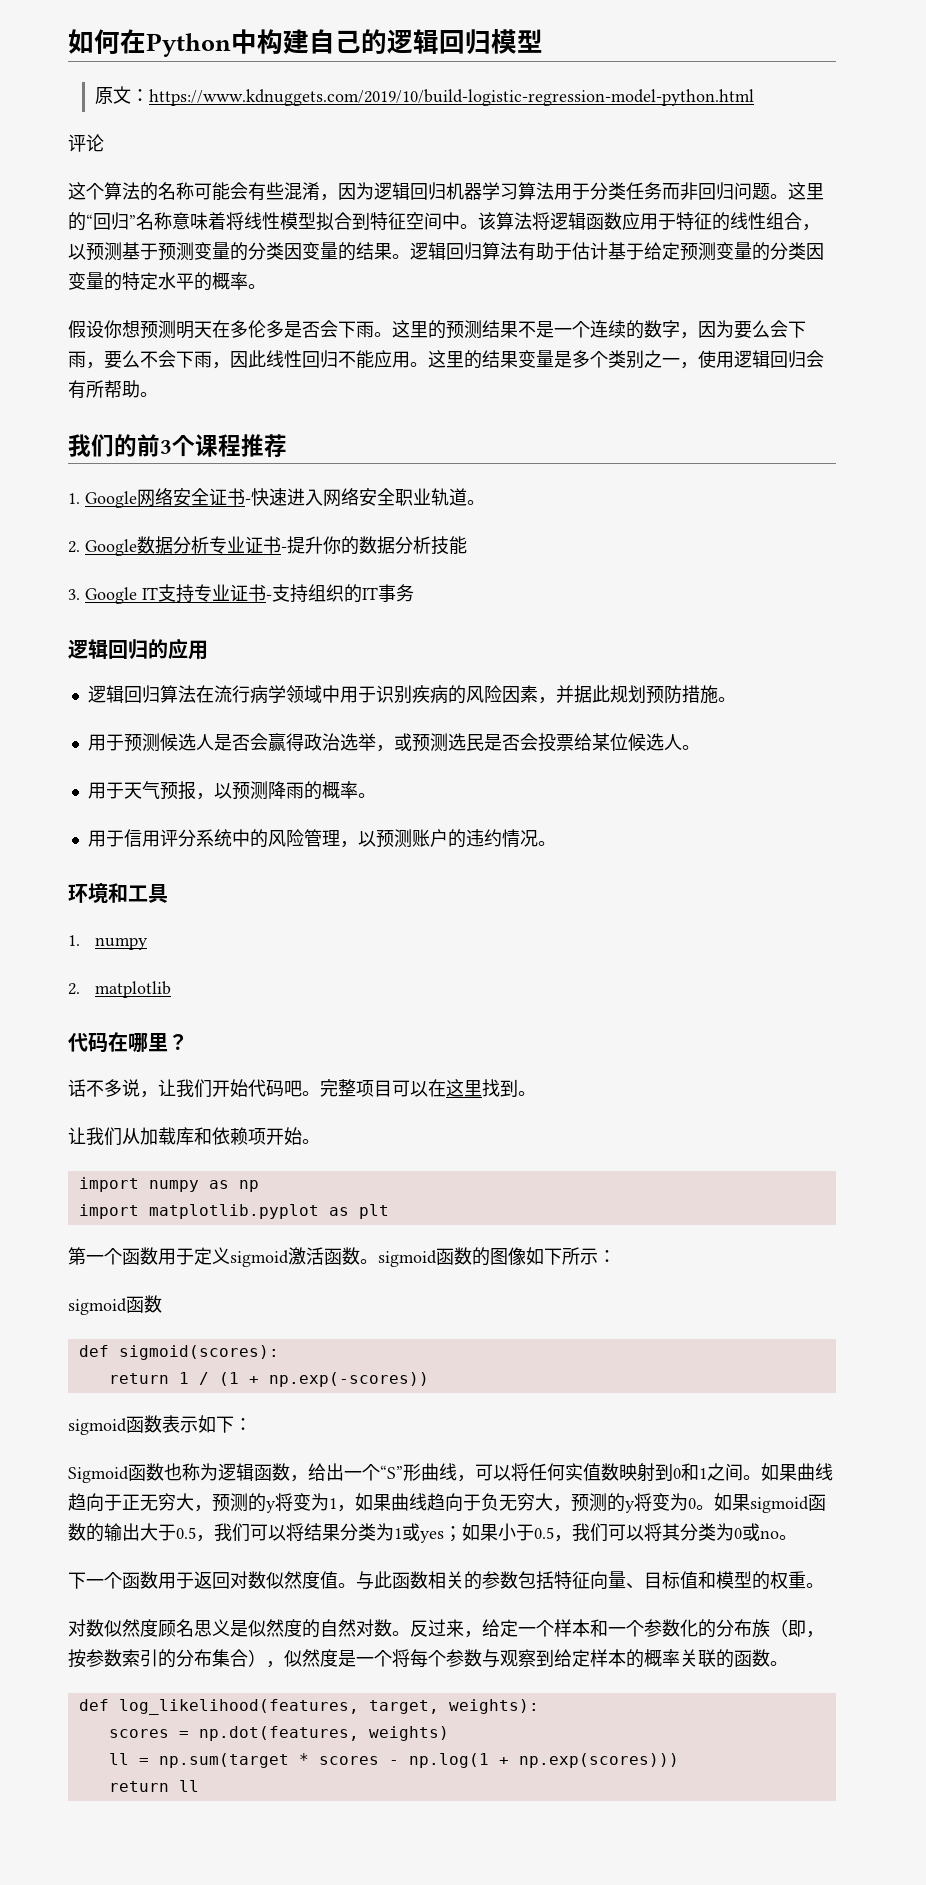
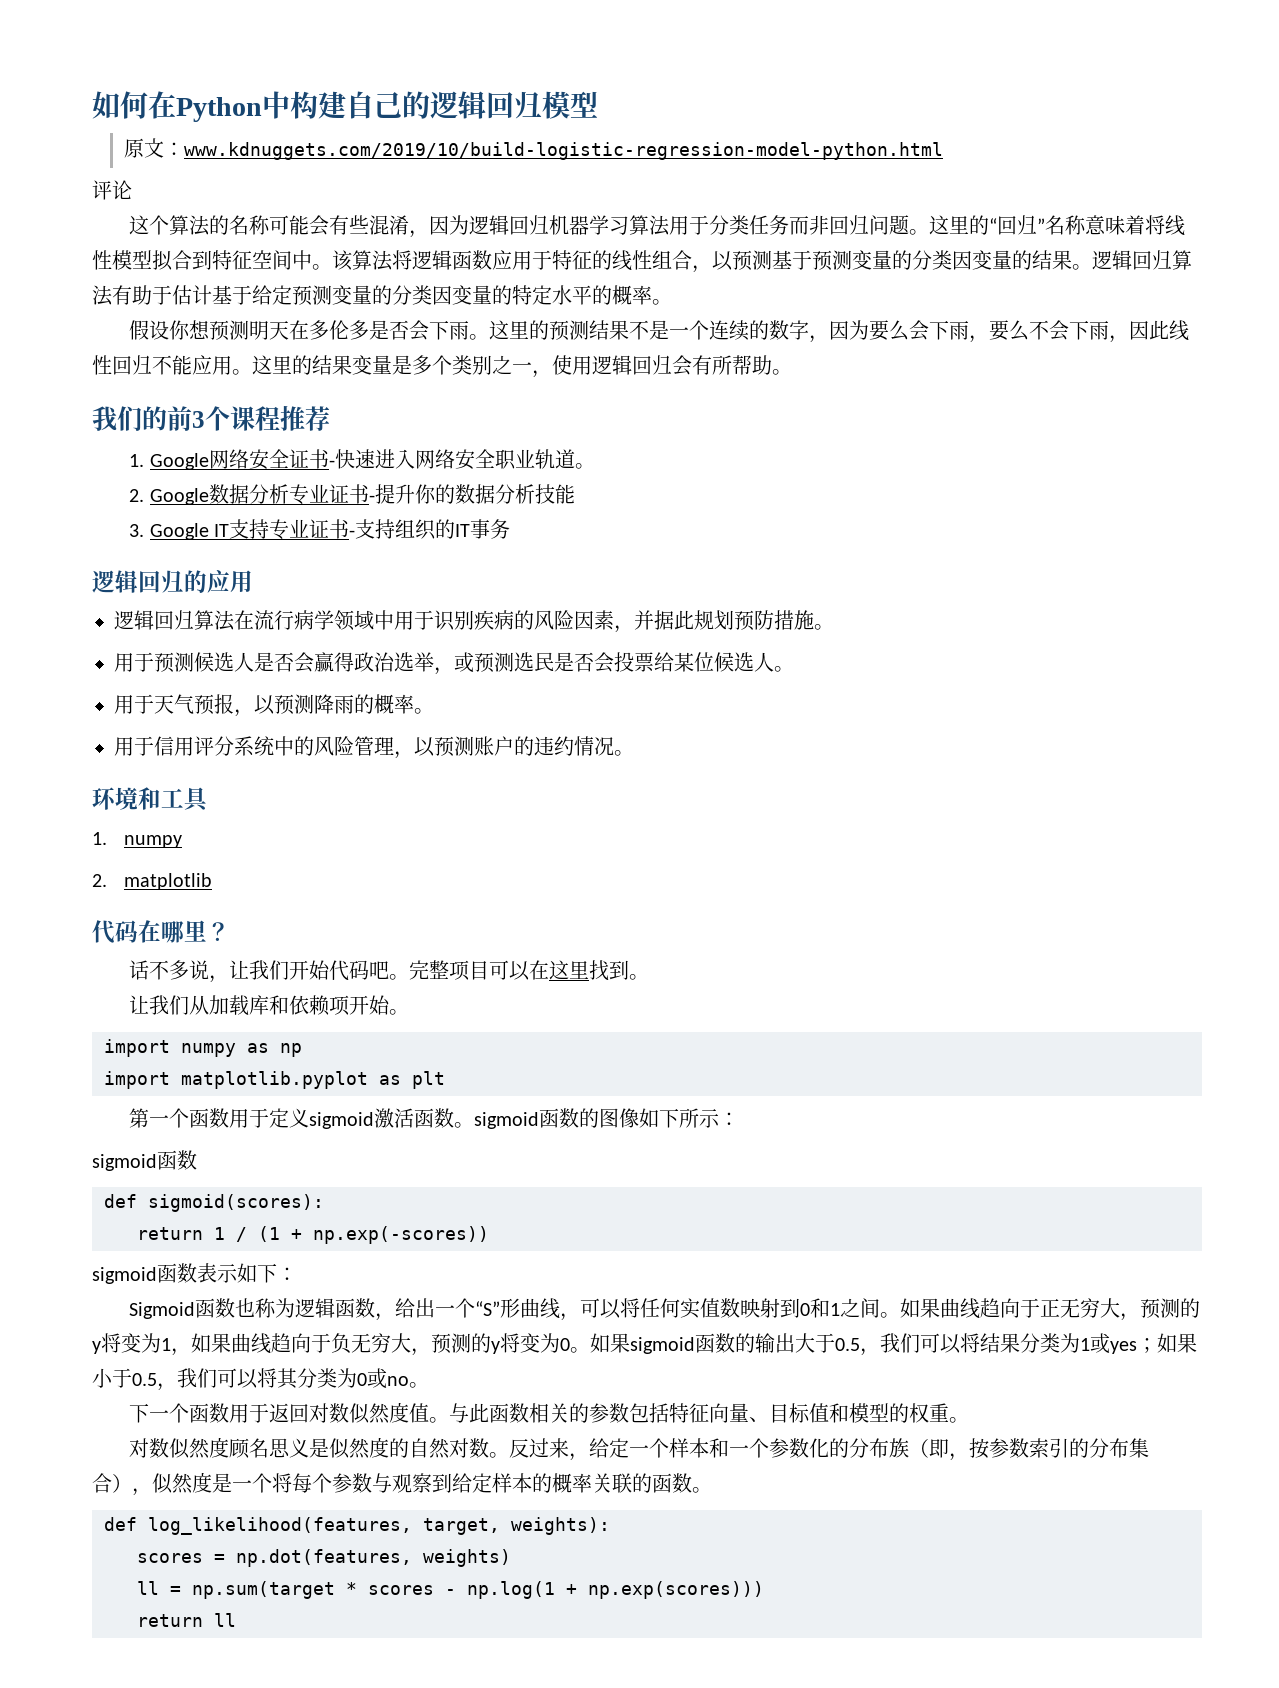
- 原文：https://www.kdnuggets.com/2019/10/build-logistic-regression-model-python.html
+ 原文：www.kdnuggets.com/2019/10/build-logistic-regression-model-python.html

